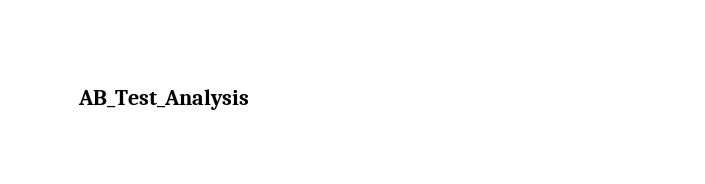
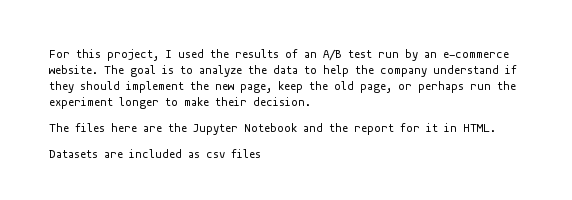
- AB_Test_Analysis
+ For this project, I used the results of an A/B test run by an e-commerce website. The goal is to analyze the data to help the company understand if they should implement the new page, keep the old page, or perhaps run the experiment longer to make their decision.
+ The files here are the Jupyter Notebook and the report for it in HTML.
+ Datasets are included as csv files

